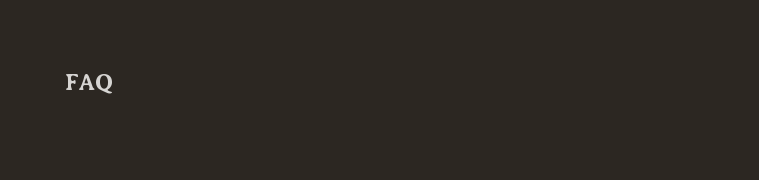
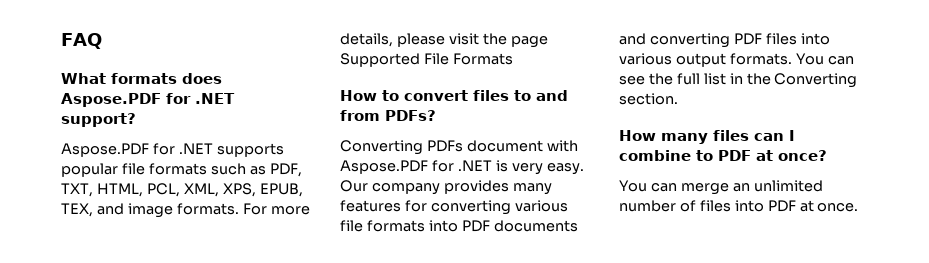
+ What formats does Aspose.PDF for .NET support?
+ Aspose.PDF for .NET supports popular file formats such as PDF, TXT, HTML, PCL, XML, XPS, EPUB, TEX, and image formats. For more details, please visit the page Supported File Formats
+ How to convert files to and from PDFs?
+ Converting PDFs document with Aspose.PDF for .NET is very easy. Our company provides many features for converting various file formats into PDF documents and converting PDF files into various output formats. You can see the full list in the Converting section.
+ How many files can I combine to PDF at once?
+ You can merge an unlimited number of files into PDF at once.

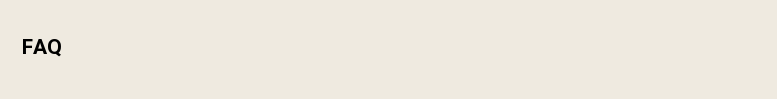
- What formats does Aspose.PDF for .NET support?
- Aspose.PDF for .NET supports popular file formats such as PDF, TXT, HTML, PCL, XML, XPS, EPUB, TEX, and image formats. For more details, please visit the page Supported File Formats
- How to convert files to and from PDFs?
- Converting PDFs document with Aspose.PDF for .NET is very easy. Our company provides many features for converting various file formats into PDF documents and converting PDF files into various output formats. You can see the full list in the Converting section.
- How many files can I combine to PDF at once?
- You can merge an unlimited number of files into PDF at once.

